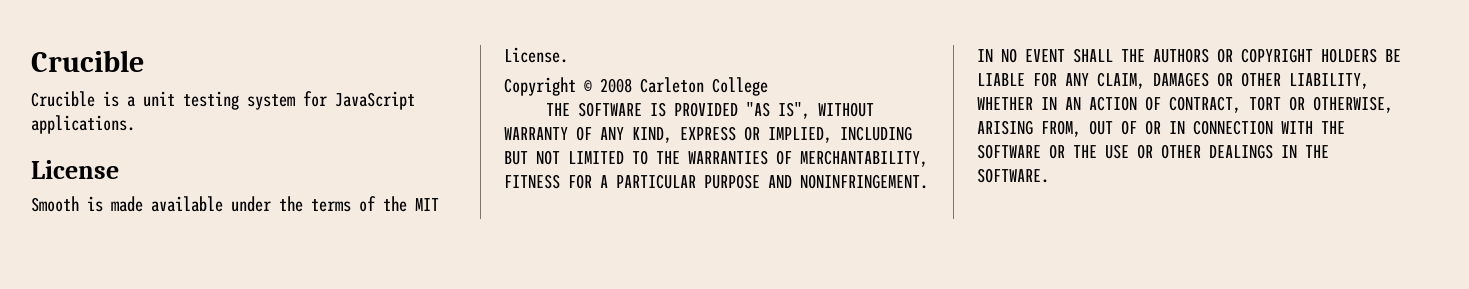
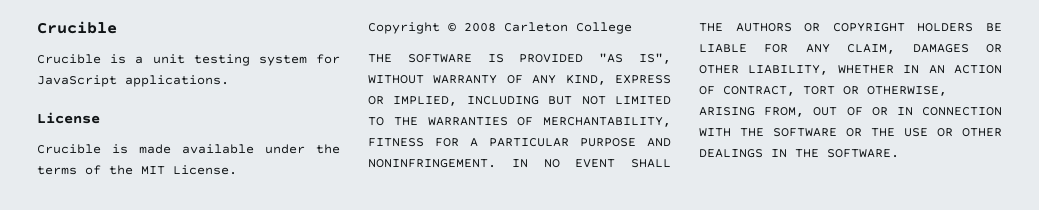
- Smooth is made available under the terms of the MIT License.
+ Crucible is made available under the terms of the MIT License.

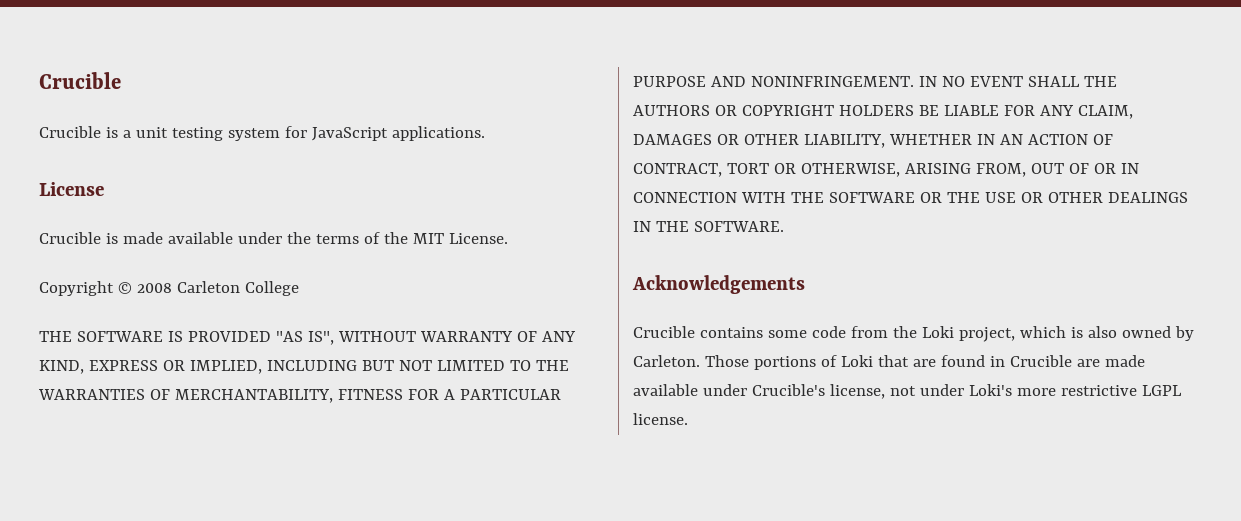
+ Acknowledgements
+ Crucible contains some code from the Loki project, which is also owned by Carleton. Those portions of Loki that are found in Crucible are made available under Crucible's license, not under Loki's more restrictive LGPL license.

